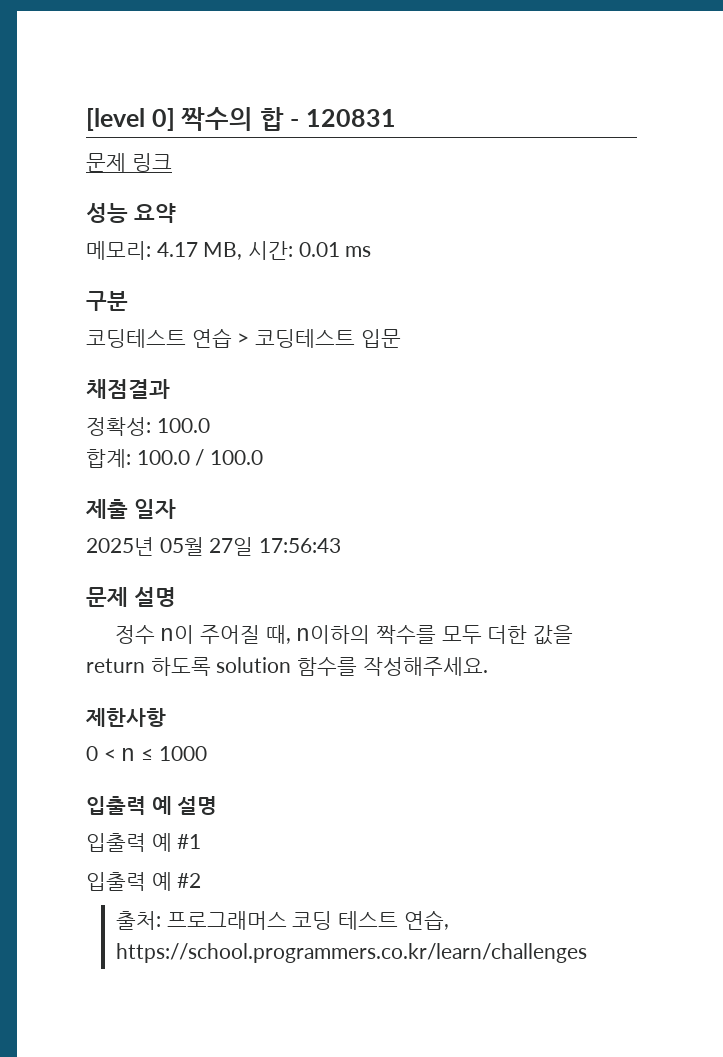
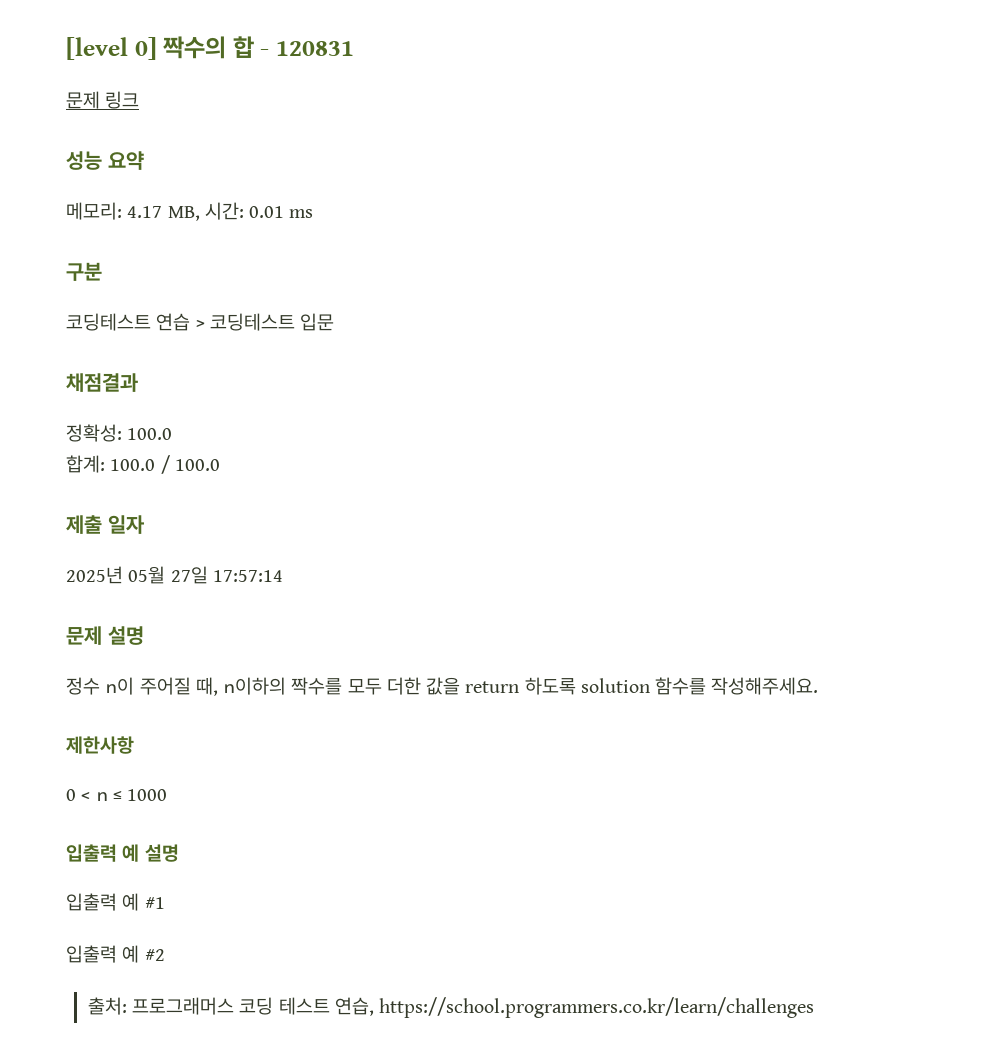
- 2025년 05월 27일 17:56:43
+ 2025년 05월 27일 17:57:14

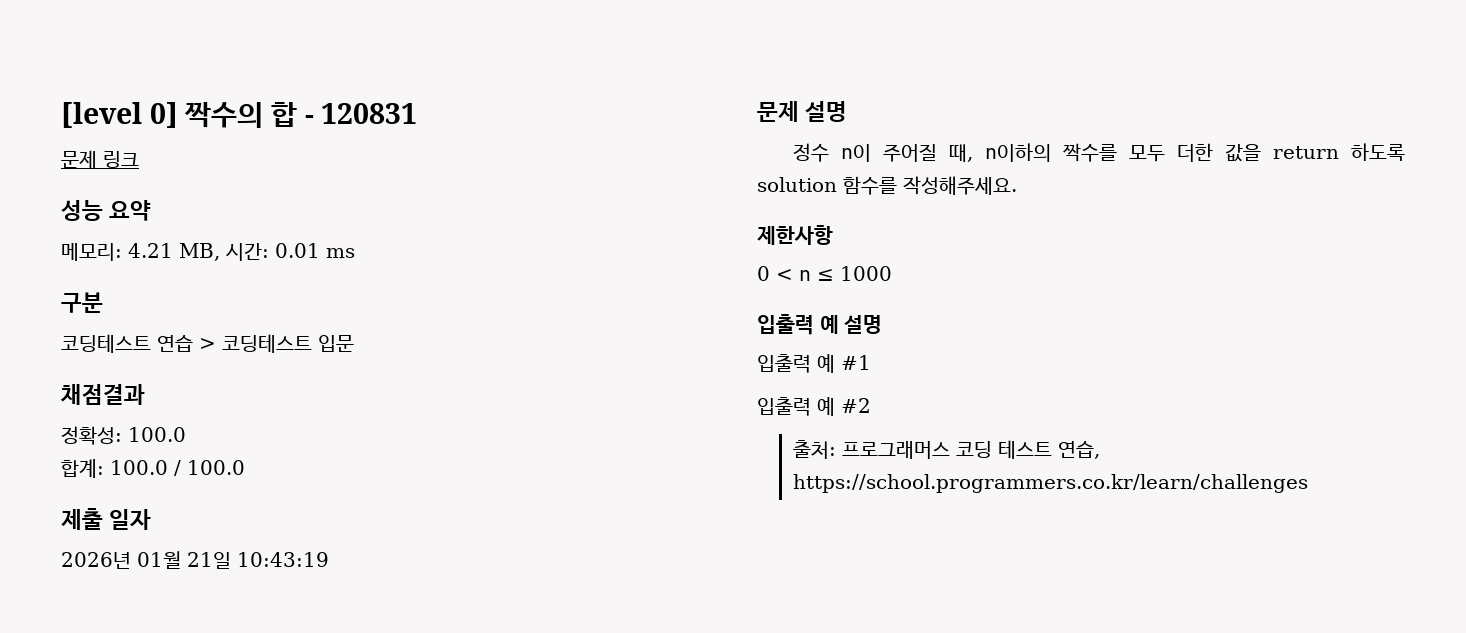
- 메모리: 4.17 MB, 시간: 0.01 ms
+ 메모리: 4.21 MB, 시간: 0.01 ms
- 2025년 05월 27일 17:57:14
+ 2026년 01월 21일 10:43:19

